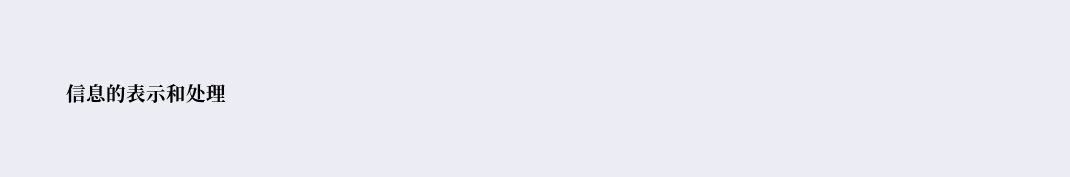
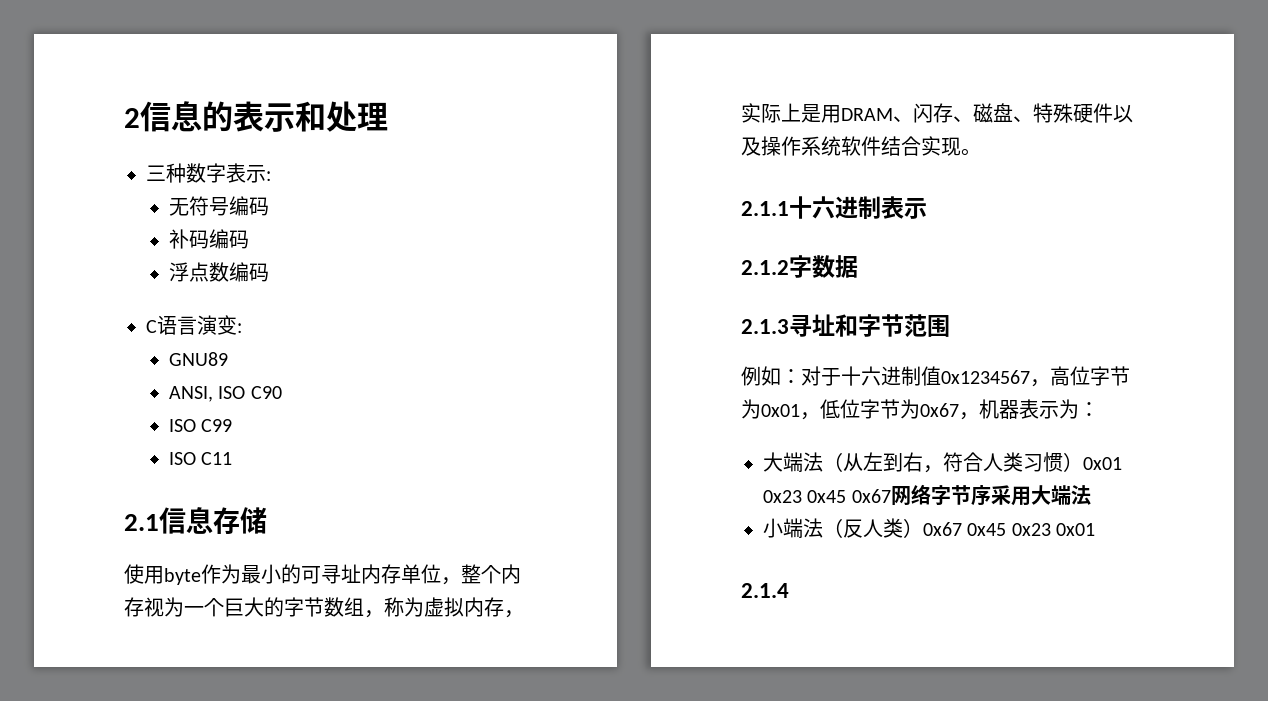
- 信息的表示和处理
+ 2信息的表示和处理
+ 三种数字表示:
+ 无符号编码
+ 补码编码
+ 浮点数编码
+ C语言演变:
+ GNU89
+ ANSI, ISO C90
+ ISO C99
+ ISO C11
+ 2.1信息存储
+ 使用byte作为最小的可寻址内存单位，整个内存视为一个巨大的字节数组，称为虚拟内存，实际上是用DRAM、闪存、磁盘、特殊硬件以及操作系统软件结合实现。
+ 2.1.1十六进制表示
+ 2.1.2字数据
+ 2.1.3寻址和字节范围
+ 例如：对于十六进制值0x1234567，高位字节为0x01，低位字节为0x67，机器表示为：
+ 大端法（从左到右，符合人类习惯）0x01 0x23 0x45 0x67网络字节序采用大端法
+ 小端法（反人类）0x67 0x45 0x23 0x01
+ 2.1.4

